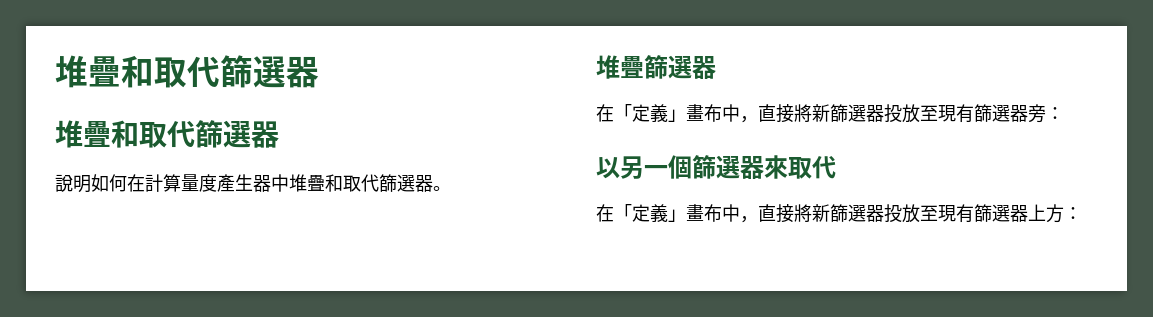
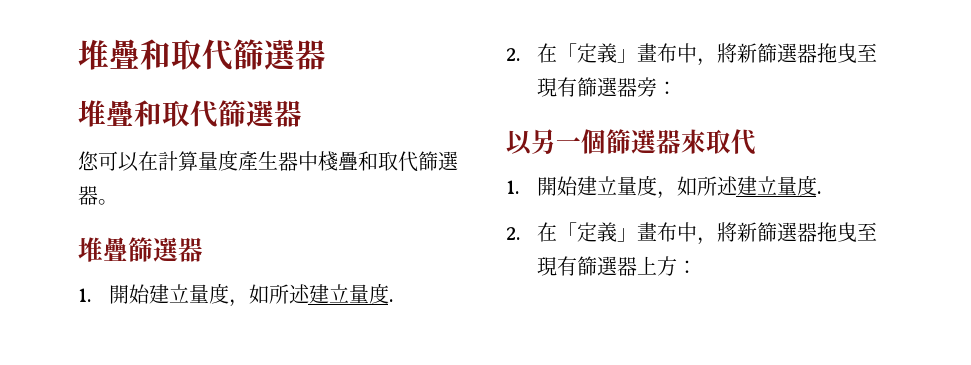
- 說明如何在計算量度產生器中堆疊和取代篩選器。
+ 您可以在計算量度產生器中棧疊和取代篩選器。
  堆疊篩選器
- 在「定義」畫布中，直接將新篩選器投放至現有篩選器旁：
+ 1.開始建立量度，如所述建立量度.
+ 2.在「定義」畫布中，將新篩選器拖曳至現有篩選器旁：
  以另一個篩選器來取代
- 在「定義」畫布中，直接將新篩選器投放至現有篩選器上方：
+ 1.開始建立量度，如所述建立量度.
+ 2.在「定義」畫布中，將新篩選器拖曳至現有篩選器上方：

